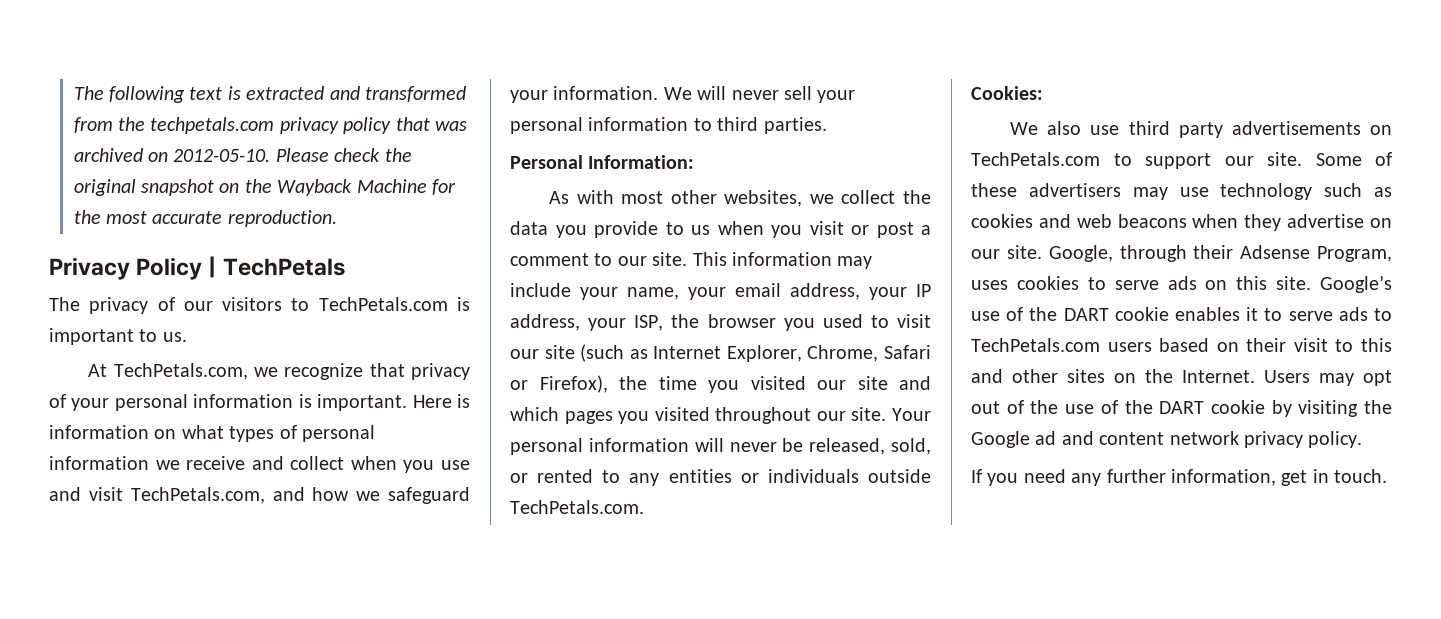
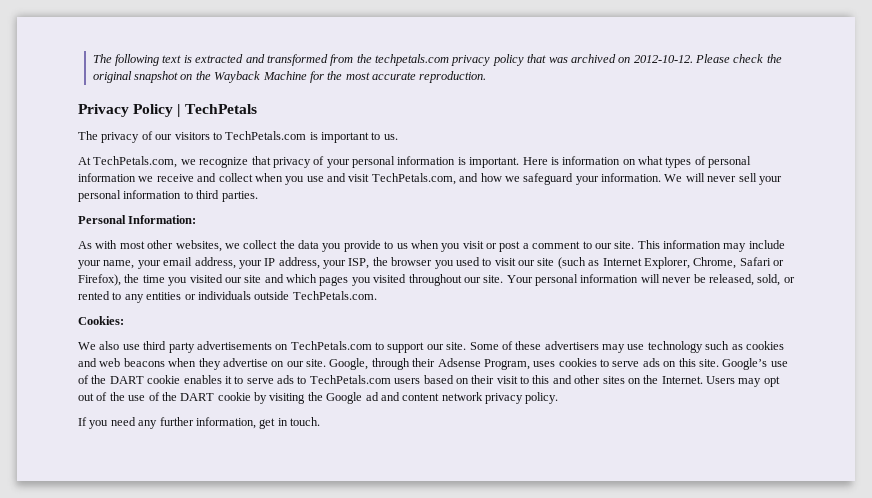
- The following text is extracted and transformed from the techpetals.com privacy policy that was archived on 2012-05-10.
+ The following text is extracted and transformed from the techpetals.com privacy policy that was archived on 2012-10-12.

